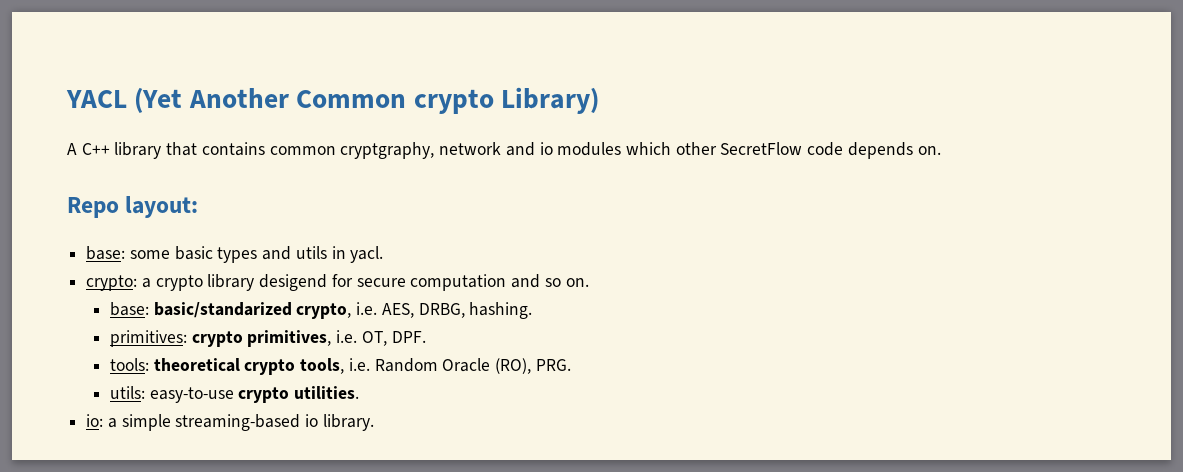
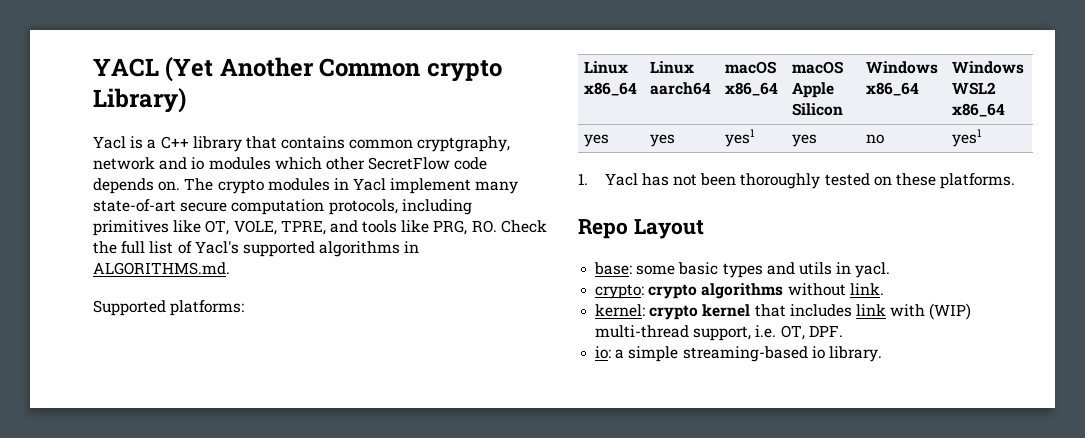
- A C++ library that contains common cryptgraphy, network and io modules which other SecretFlow code depends on.
+ Yacl is a C++ library that contains common cryptgraphy, network and io modules which other SecretFlow code depends on. The crypto modules in Yacl implement many state-of-art secure computation protocols, including primitives like OT, VOLE, TPRE, and tools like PRG, RO. Check the full list of Yacl's supported algorithms in ALGORITHMS.md.
+ Supported platforms:
+ Linux x86_64 | Linux aarch64 | macOS x86_64 | macOS Apple Silicon | Windows x86_64 | Windows WSL2 x86_64
+ yes | yes | yes1 | yes | no | yes1
+ 1. Yacl has not been thoroughly tested on these platforms.
- Repo layout:
+ Repo Layout
- crypto: a crypto library desigend for secure computation and so on.
- base: basic/standarized crypto, i.e. AES, DRBG, hashing.
- primitives: crypto primitives, i.e. OT, DPF.
- tools: theoretical crypto tools, i.e. Random Oracle (RO), PRG.
- utils: easy-to-use crypto utilities.
+ crypto: crypto algorithms without link.
+ kernel: crypto kernel that includes link with (WIP) multi-thread support, i.e. OT, DPF.

